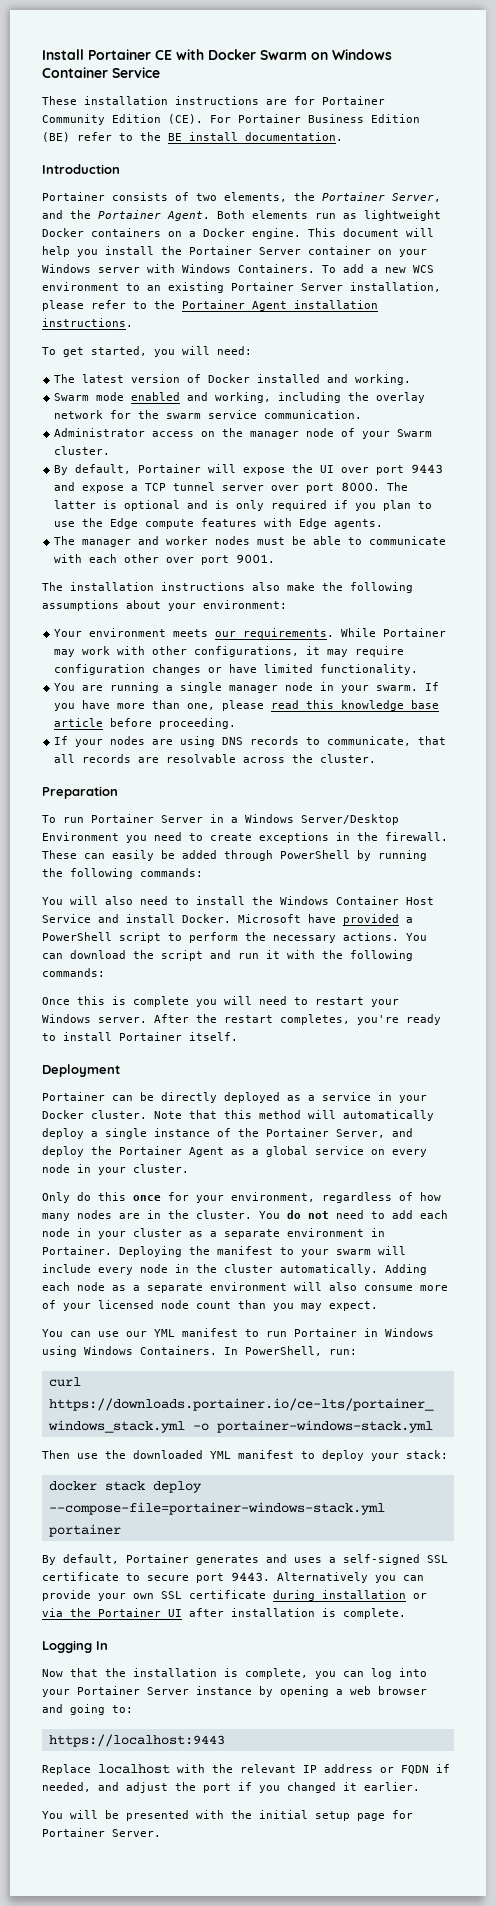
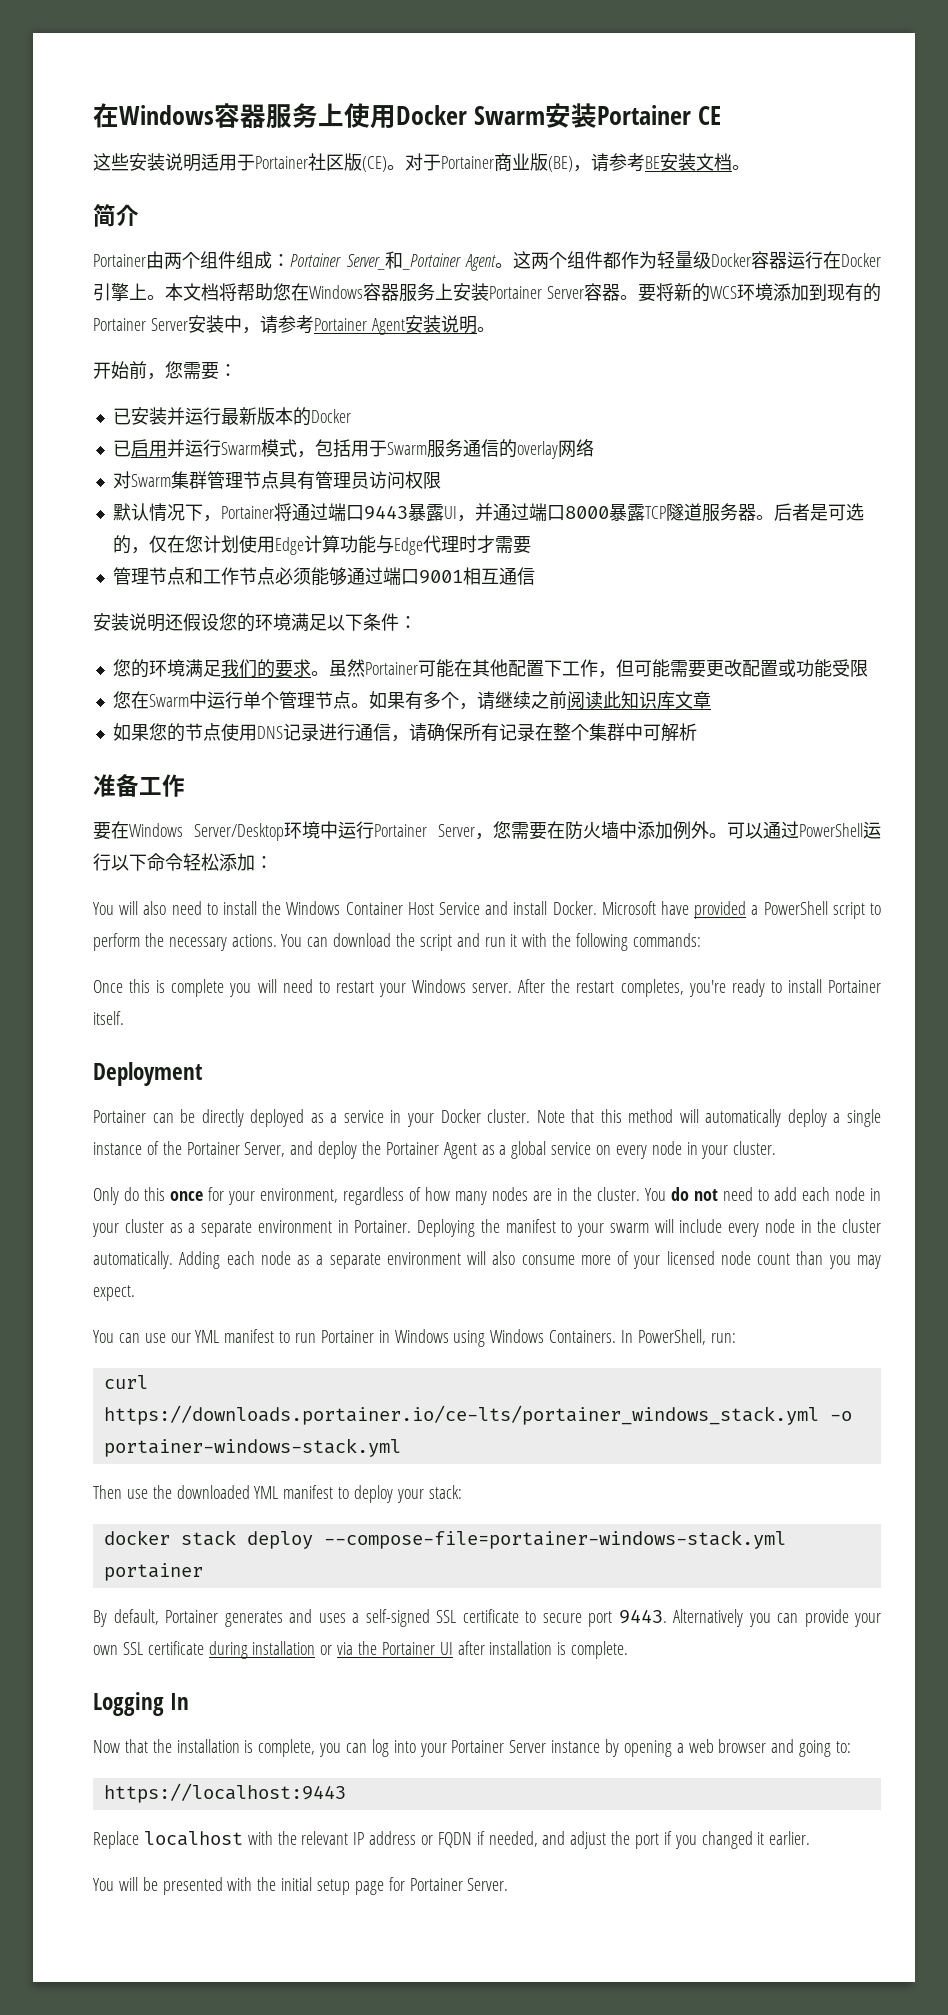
- Install Portainer CE with Docker Swarm on Windows Container Service
- These installation instructions are for Portainer Community Edition (CE). For Portainer Business Edition (BE) refer to the BE install documentation.
- Introduction
- Portainer consists of two elements, the Portainer Server, and the Portainer Agent. Both elements run as lightweight Docker containers on a Docker engine. This document will help you install the Portainer Server container on your Windows server with Windows Containers. To add a new WCS environment to an existing Portainer Server installation, please refer to the Portainer Agent installation instructions.
- To get started, you will need:
- The latest version of Docker installed and working.
- Swarm mode enabled and working, including the overlay network for the swarm service communication.
- Administrator access on the manager node of your Swarm cluster.
- By default, Portainer will expose the UI over port 9443 and expose a TCP tunnel server over port 8000. The latter is optional and is only required if you plan to use the Edge compute features with Edge agents.
- The manager and worker nodes must be able to communicate with each other over port 9001.
- The installation instructions also make the following assumptions about your environment:
- Your environment meets our requirements. While Portainer may work with other configurations, it may require configuration changes or have limited functionality.
- You are running a single manager node in your swarm. If you have more than one, please read this knowledge base article before proceeding.
- If your nodes are using DNS records to communicate, that all records are resolvable across the cluster.
- Preparation
- To run Portainer Server in a Windows Server/Desktop Environment you need to create exceptions in the firewall. These can easily be added through PowerShell by running the following commands:
+ 在Windows容器服务上使用Docker Swarm安装Portainer CE
+ 这些安装说明适用于Portainer社区版(CE)。对于Portainer商业版(BE)，请参考BE安装文档。
+ 简介
+ Portainer由两个组件组成：Portainer Server_和_Portainer Agent。这两个组件都作为轻量级Docker容器运行在Docker引擎上。本文档将帮助您在Windows容器服务上安装Portainer Server容器。要将新的WCS环境添加到现有的Portainer Server安装中，请参考Portainer Agent安装说明。
+ 开始前，您需要：
+ 已安装并运行最新版本的Docker
+ 已启用并运行Swarm模式，包括用于Swarm服务通信的overlay网络
+ 对Swarm集群管理节点具有管理员访问权限
+ 默认情况下，Portainer将通过端口9443暴露UI，并通过端口8000暴露TCP隧道服务器。后者是可选的，仅在您计划使用Edge计算功能与Edge代理时才需要
+ 管理节点和工作节点必须能够通过端口9001相互通信
+ 安装说明还假设您的环境满足以下条件：
+ 您的环境满足我们的要求。虽然Portainer可能在其他配置下工作，但可能需要更改配置或功能受限
+ 您在Swarm中运行单个管理节点。如果有多个，请继续之前阅读此知识库文章
+ 如果您的节点使用DNS记录进行通信，请确保所有记录在整个集群中可解析
+ 准备工作
+ 要在Windows Server/Desktop环境中运行Portainer Server，您需要在防火墙中添加例外。可以通过PowerShell运行以下命令轻松添加：

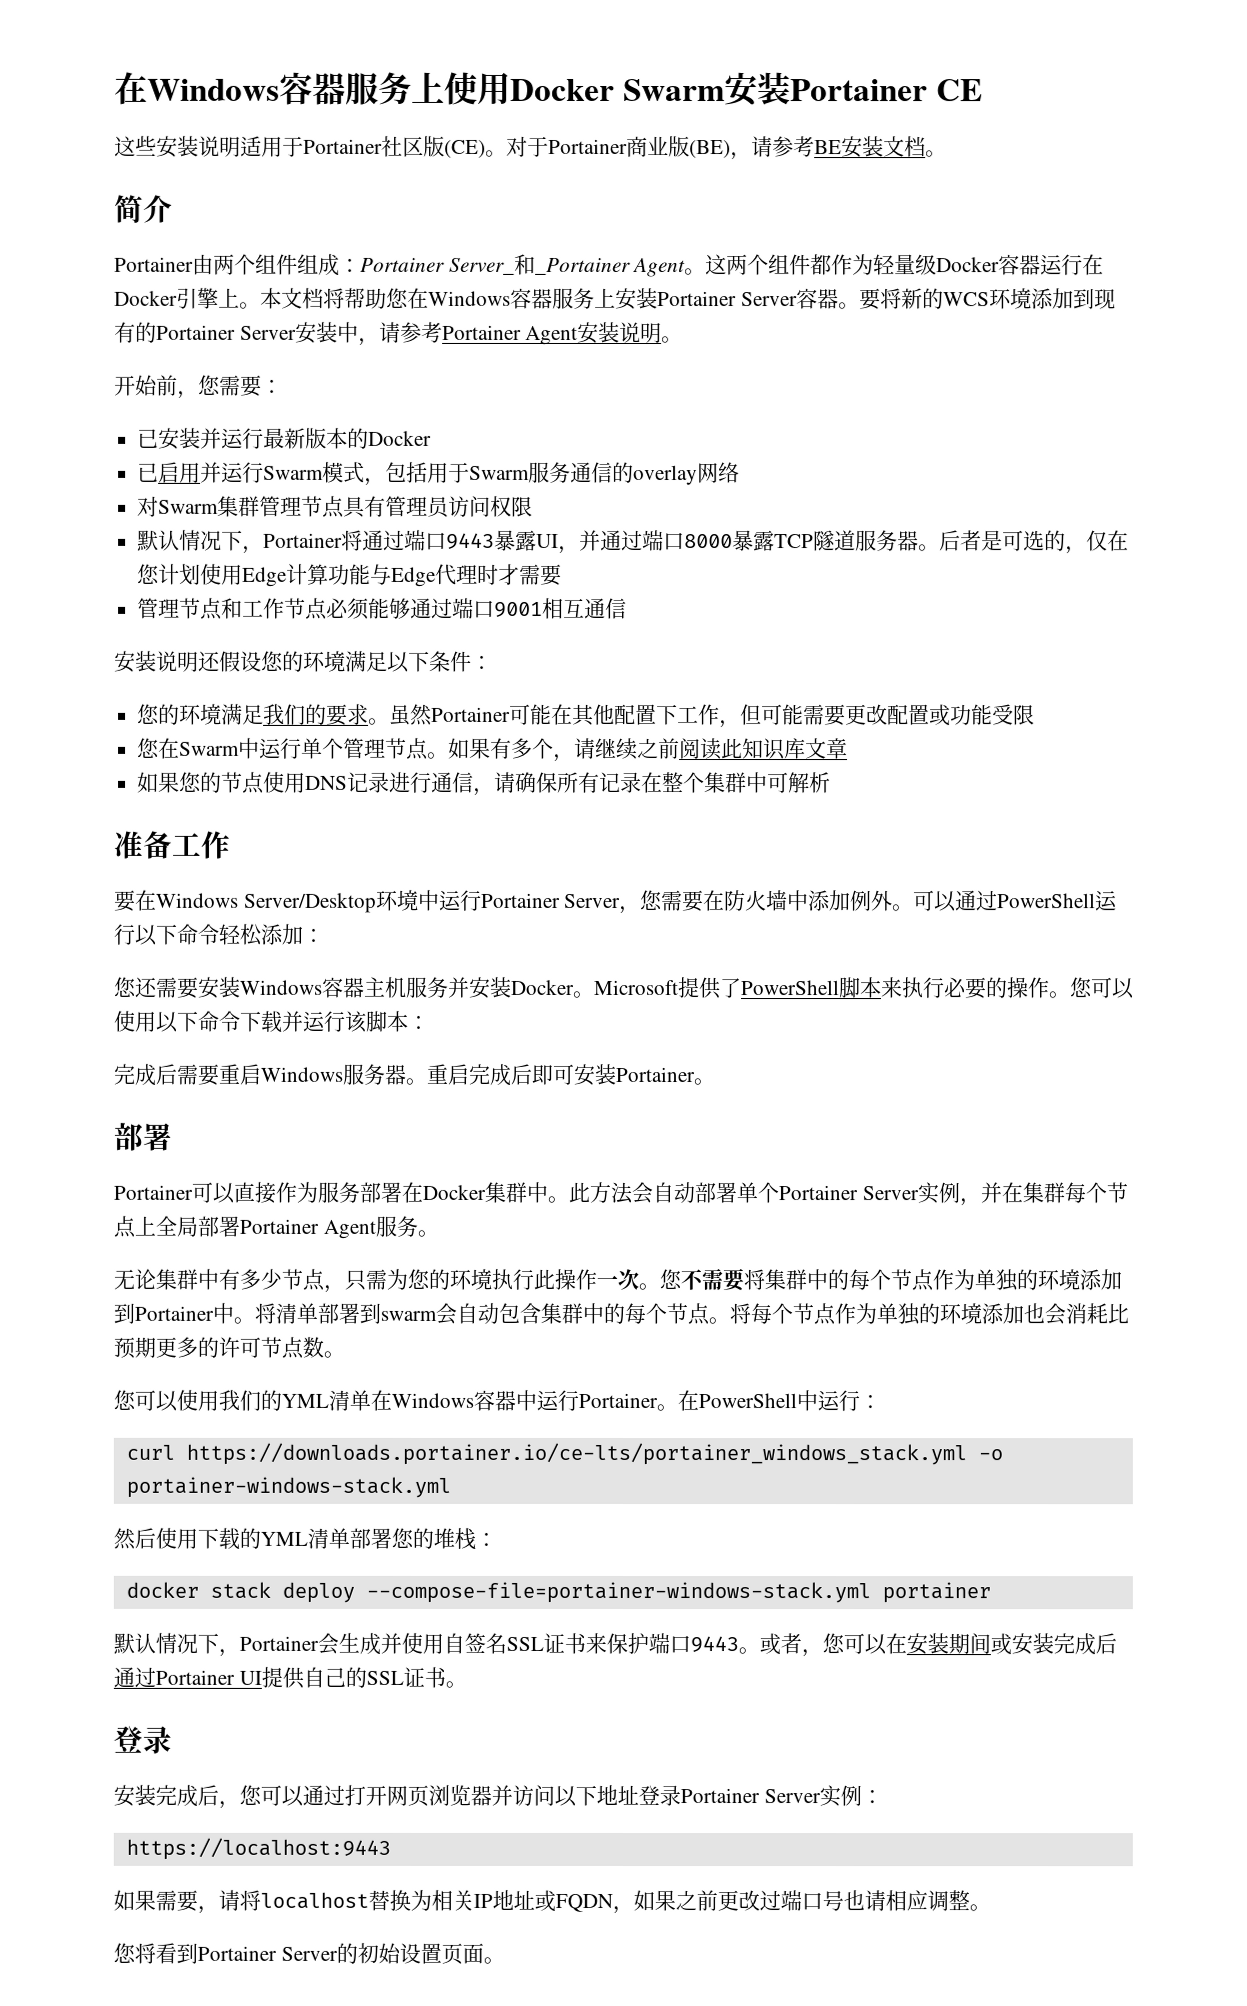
- You will also need to install the Windows Container Host Service and install Docker. Microsoft have provided a PowerShell script to perform the necessary actions. You can download the script and run it with the following commands:
- Once this is complete you will need to restart your Windows server. After the restart completes, you're ready to install Portainer itself.
- Deployment
- Portainer can be directly deployed as a service in your Docker cluster. Note that this method will automatically deploy a single instance of the Portainer Server, and deploy the Portainer Agent as a global service on every node in your cluster.
- Only do this once for your environment, regardless of how many nodes are in the cluster. You do not need to add each node in your cluster as a separate environment in Portainer. Deploying the manifest to your swarm will include every node in the cluster automatically. Adding each node as a separate environment will also consume more of your licensed node count than you may expect.
- You can use our YML manifest to run Portainer in Windows using Windows Containers. In PowerShell, run:
+ 您还需要安装Windows容器主机服务并安装Docker。Microsoft提供了PowerShell脚本来执行必要的操作。您可以使用以下命令下载并运行该脚本：
+ 完成后需要重启Windows服务器。重启完成后即可安装Portainer。
+ 部署
+ Portainer可以直接作为服务部署在Docker集群中。此方法会自动部署单个Portainer Server实例，并在集群每个节点上全局部署Portainer Agent服务。
+ 无论集群中有多少节点，只需为您的环境执行此操作一次。您不需要将集群中的每个节点作为单独的环境添加到Portainer中。将清单部署到swarm会自动包含集群中的每个节点。将每个节点作为单独的环境添加也会消耗比预期更多的许可节点数。
+ 您可以使用我们的YML清单在Windows容器中运行Portainer。在PowerShell中运行：
  curl https://downloads.portainer.io/ce-lts/portainer_windows_stack.yml -o portainer-windows-stack.yml
- Then use the downloaded YML manifest to deploy your stack:
+ 然后使用下载的YML清单部署您的堆栈：
- By default, Portainer generates and uses a self-signed SSL certificate to secure port 9443. Alternatively you can provide your own SSL certificate during installation or via the Portainer UI after installation is complete.
- Logging In
- Now that the installation is complete, you can log into your Portainer Server instance by opening a web browser and going to:
+ 默认情况下，Portainer会生成并使用自签名SSL证书来保护端口9443。或者，您可以在安装期间或安装完成后通过Portainer UI提供自己的SSL证书。
+ 登录
+ 安装完成后，您可以通过打开网页浏览器并访问以下地址登录Portainer Server实例：
  https://localhost:9443
- Replace localhost with the relevant IP address or FQDN if needed, and adjust the port if you changed it earlier.
- You will be presented with the initial setup page for Portainer Server.
+ 如果需要，请将localhost替换为相关IP地址或FQDN，如果之前更改过端口号也请相应调整。
+ 您将看到Portainer Server的初始设置页面。

